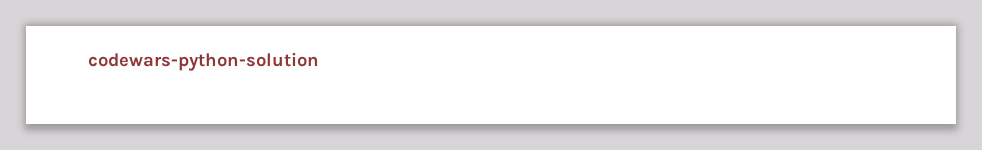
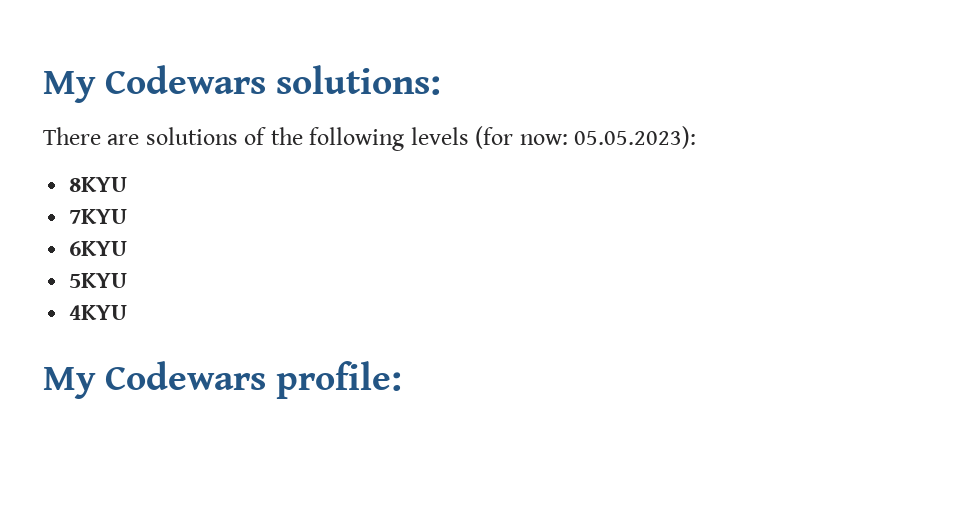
- codewars-python-solution
+ My Codewars solutions:
+ There are solutions of the following levels (for now: 05.05.2023):
+ 8KYU
+ 7KYU
+ 6KYU
+ 5KYU
+ 4KYU
+ My Codewars profile:

